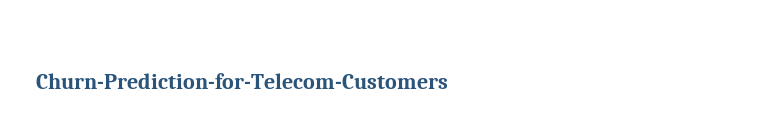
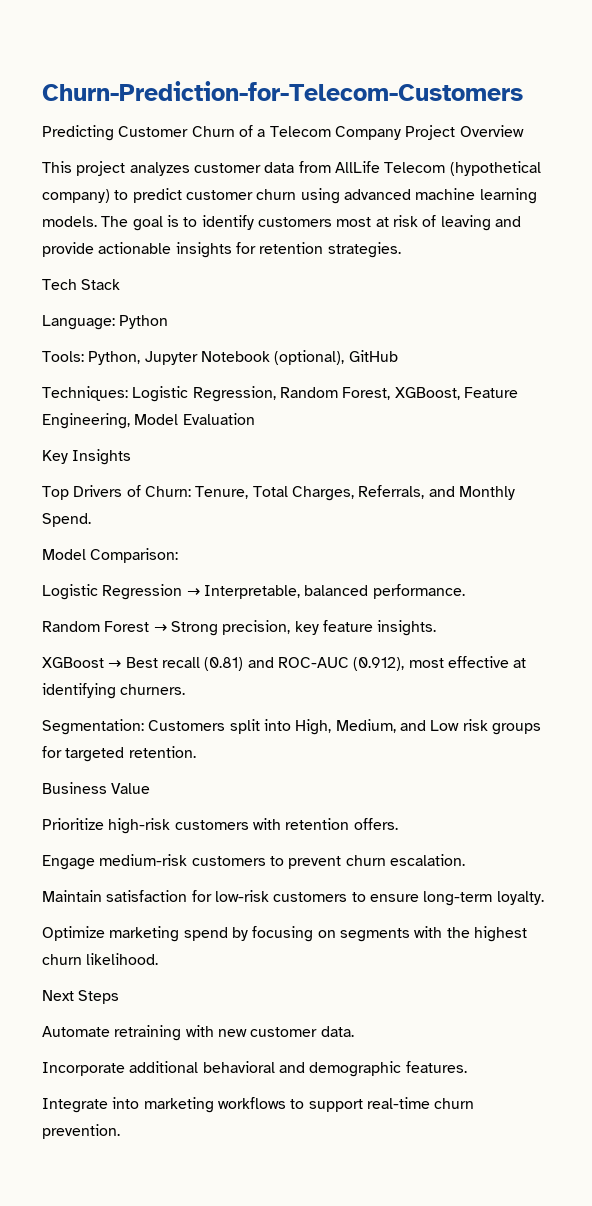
+ Predicting Customer Churn of a Telecom Company Project Overview
+ This project analyzes customer data from AllLife Telecom (hypothetical company) to predict customer churn using advanced machine learning models. The goal is to identify customers most at risk of leaving and provide actionable insights for retention strategies.
+ Tech Stack
+ Language: Python
+ Tools: Python, Jupyter Notebook (optional), GitHub
+ Techniques: Logistic Regression, Random Forest, XGBoost, Feature Engineering, Model Evaluation
+ Key Insights
+ Top Drivers of Churn: Tenure, Total Charges, Referrals, and Monthly Spend.
+ Model Comparison:
+ Logistic Regression → Interpretable, balanced performance.
+ Random Forest → Strong precision, key feature insights.
+ XGBoost → Best recall (0.81) and ROC-AUC (0.912), most effective at identifying churners.
+ Segmentation: Customers split into High, Medium, and Low risk groups for targeted retention.
+ Business Value
+ Prioritize high-risk customers with retention offers.
+ Engage medium-risk customers to prevent churn escalation.
+ Maintain satisfaction for low-risk customers to ensure long-term loyalty.
+ Optimize marketing spend by focusing on segments with the highest churn likelihood.
+ Next Steps
+ Automate retraining with new customer data.
+ Incorporate additional behavioral and demographic features.
+ Integrate into marketing workflows to support real-time churn prevention.

